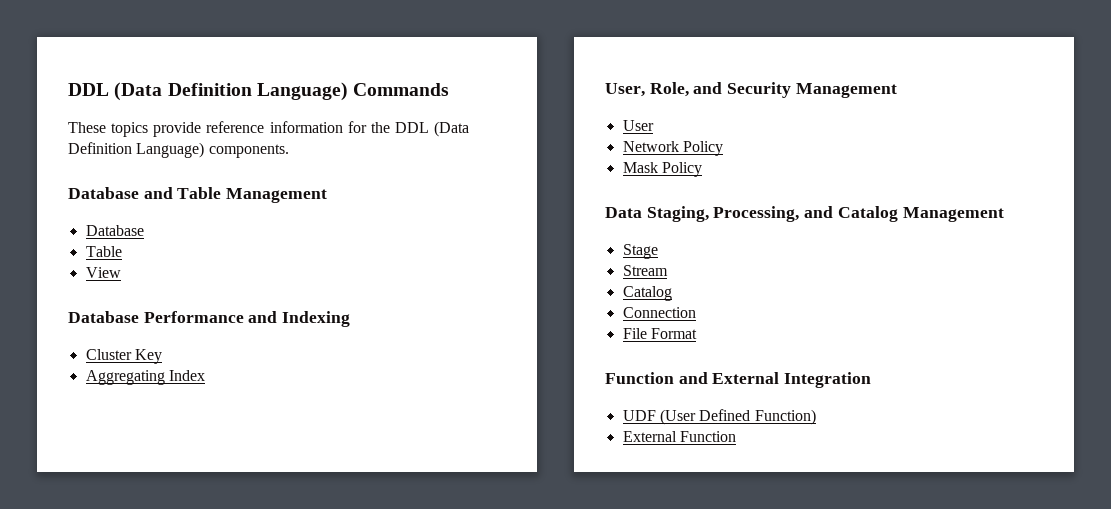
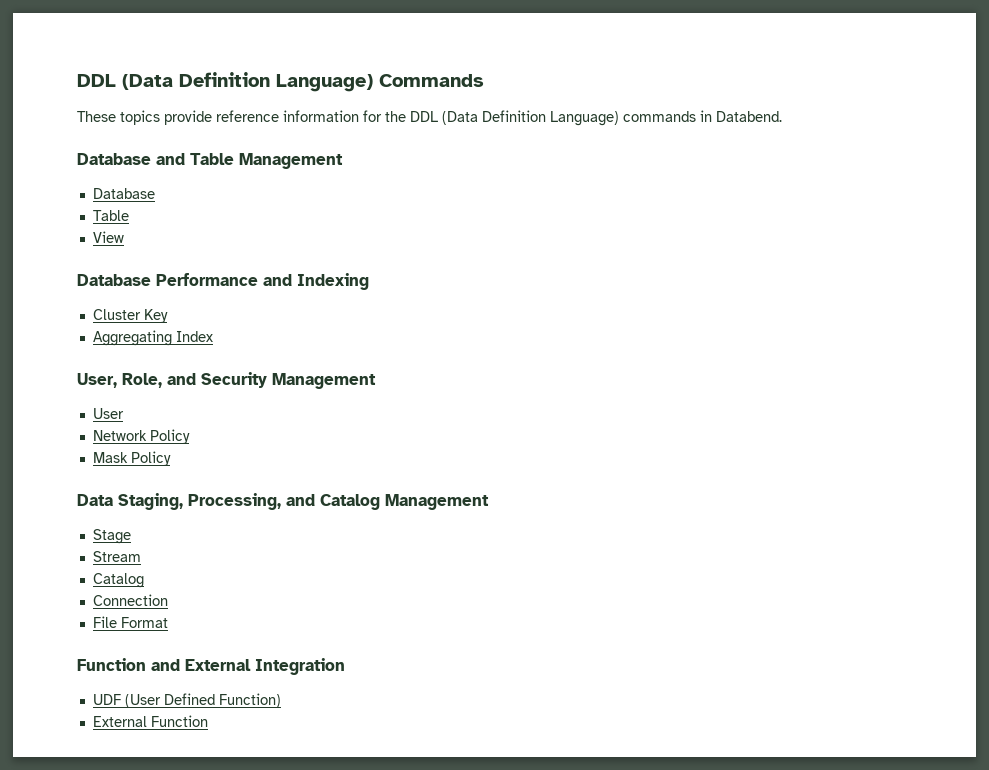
- These topics provide reference information for the DDL (Data Definition Language) components.
+ These topics provide reference information for the DDL (Data Definition Language) commands in Databend.

